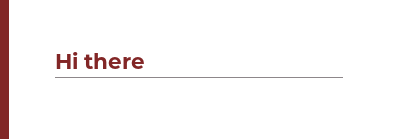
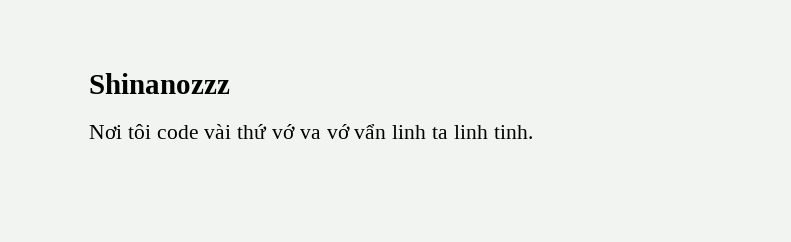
- Hi there
+ Shinanozzz
+ Nơi tôi code vài thứ vớ va vớ vẩn linh ta linh tinh.

